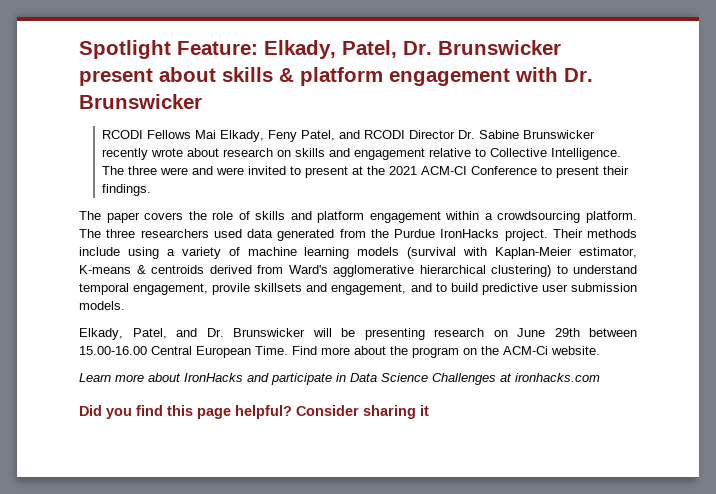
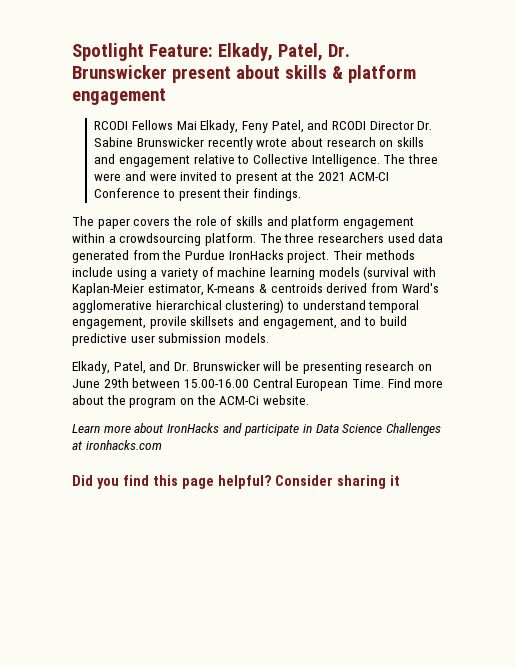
- Spotlight Feature: Elkady, Patel, Dr. Brunswicker present about skills & platform engagement with Dr. Brunswicker
+ Spotlight Feature: Elkady, Patel, Dr. Brunswicker present about skills & platform engagement

